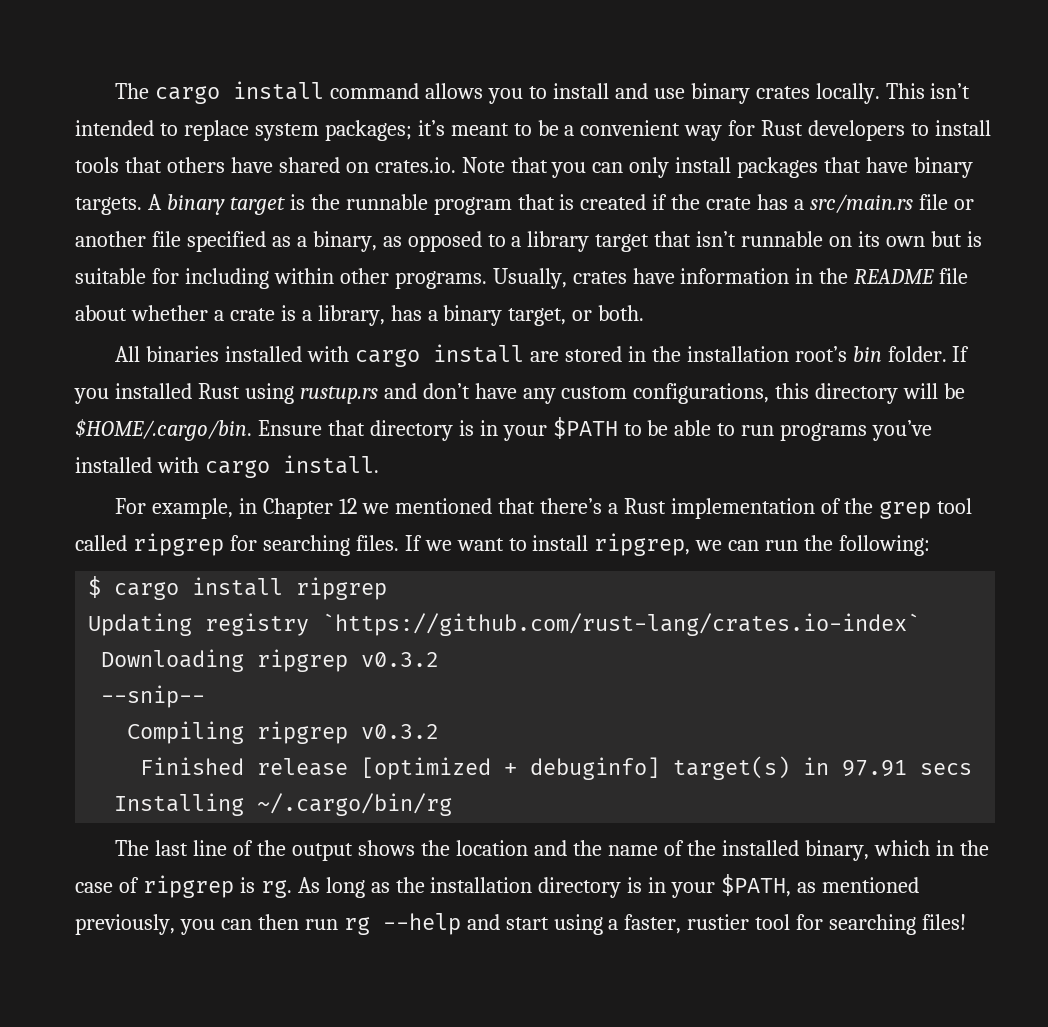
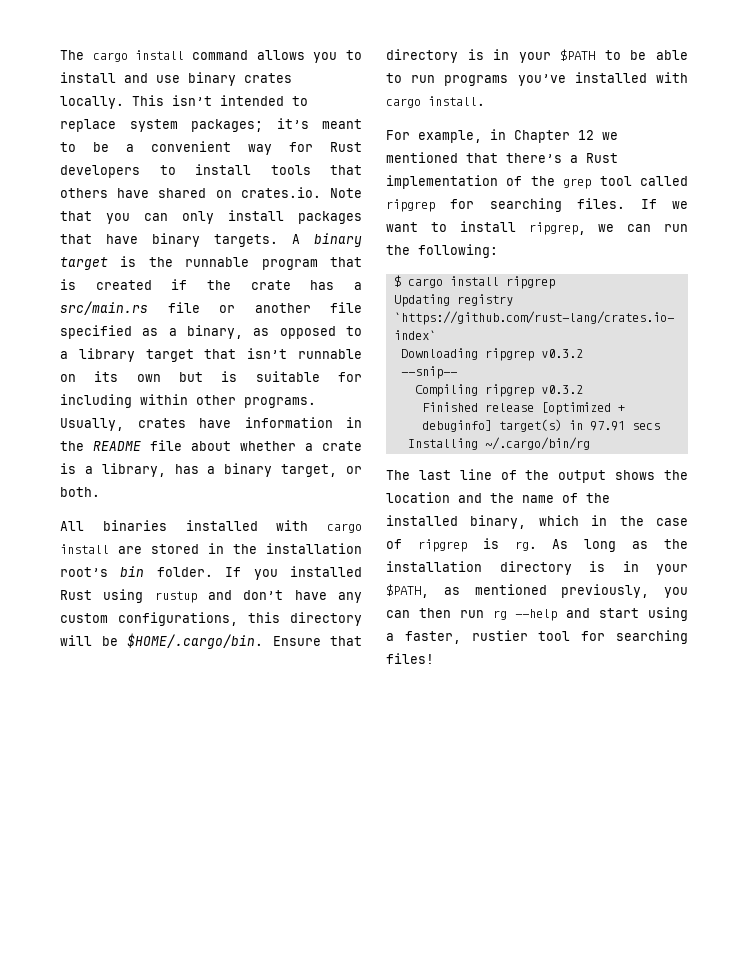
- If you installed Rust using rustup.rs and don’t have any custom configurations, this directory will be $HOME/.cargo/bin. Ensure that directory is in your $PATH to be able to run programs you’ve installed with cargo install.
+ If you installed Rust using rustup and don’t have any custom configurations, this directory will be $HOME/.cargo/bin. Ensure that directory is in your $PATH to be able to run programs you’ve installed with cargo install.

